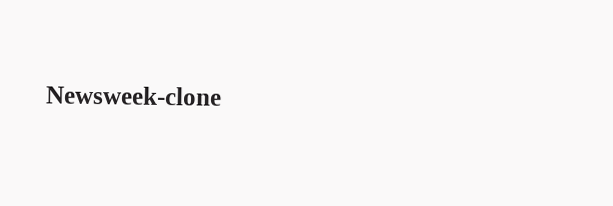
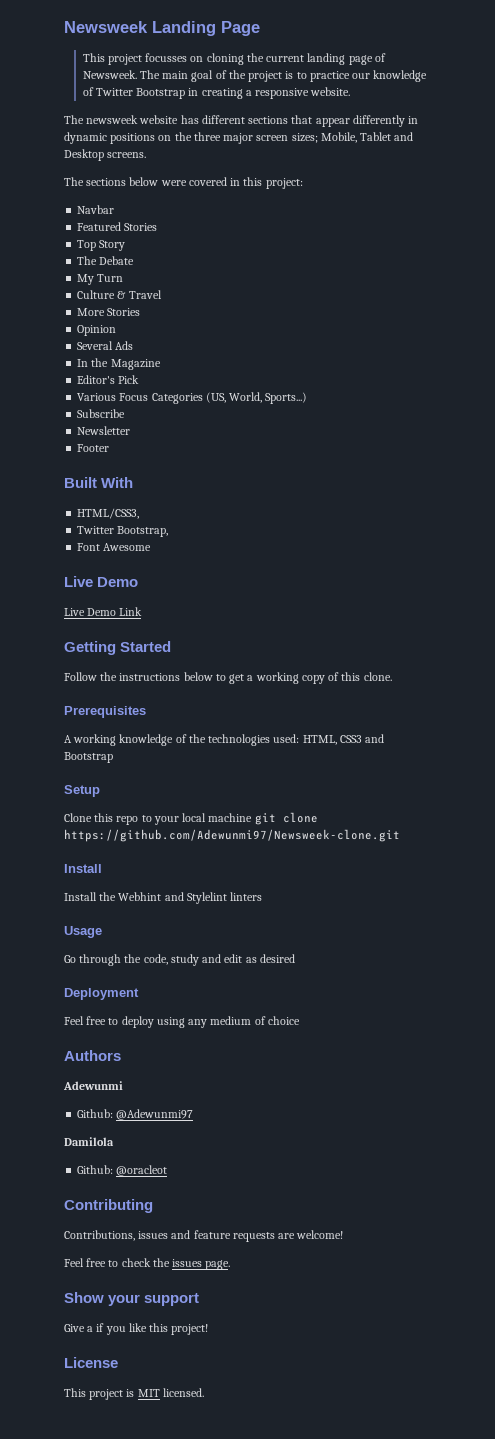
- Newsweek-clone
+ Newsweek Landing Page
+ This project focusses on cloning the current landing page of Newsweek. The main goal of the project is to practice our knowledge of Twitter Bootstrap in creating a responsive website.
+ The newsweek website has different sections that appear differently in dynamic positions on the three major screen sizes; Mobile, Tablet and Desktop screens.
+ The sections below were covered in this project:
+ Navbar
+ Featured Stories
+ Top Story
+ The Debate
+ My Turn
+ Culture & Travel
+ More Stories
+ Opinion
+ Several Ads
+ In the Magazine
+ Editor's Pick
+ Various Focus Categories (US, World, Sports...)
+ Subscribe
+ Newsletter
+ Footer
+ Built With
+ HTML/CSS3,
+ Twitter Bootstrap,
+ Font Awesome
+ Live Demo
+ Live Demo Link
+ Getting Started
+ Follow the instructions below to get a working copy of this clone.
+ Prerequisites
+ A working knowledge of the technologies used: HTML, CSS3 and Bootstrap
+ Setup
+ Clone this repo to your local machine git clone https://github.com/Adewunmi97/Newsweek-clone.git
+ Install
+ Install the Webhint and Stylelint linters
+ Usage
+ Go through the code, study and edit as desired
+ Deployment
+ Feel free to deploy using any medium of choice
+ Authors
+ Adewunmi
+ Github: @Adewunmi97
+ Damilola
+ Github: @oracleot
+ Contributing
+ Contributions, issues and feature requests are welcome!
+ Feel free to check the issues page.
+ Show your support
+ Give a if you like this project!
+ License
+ This project is MIT licensed.

